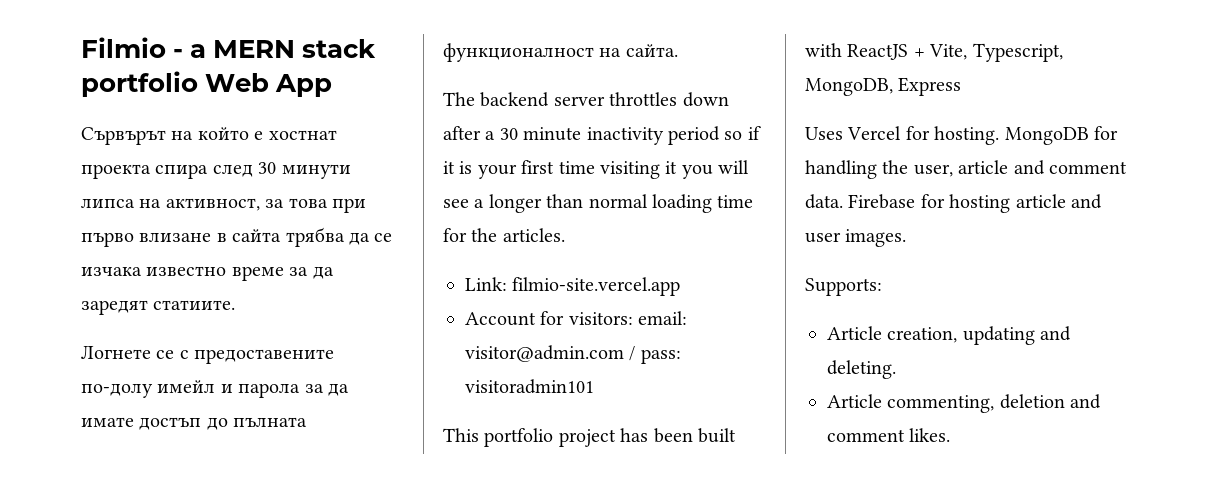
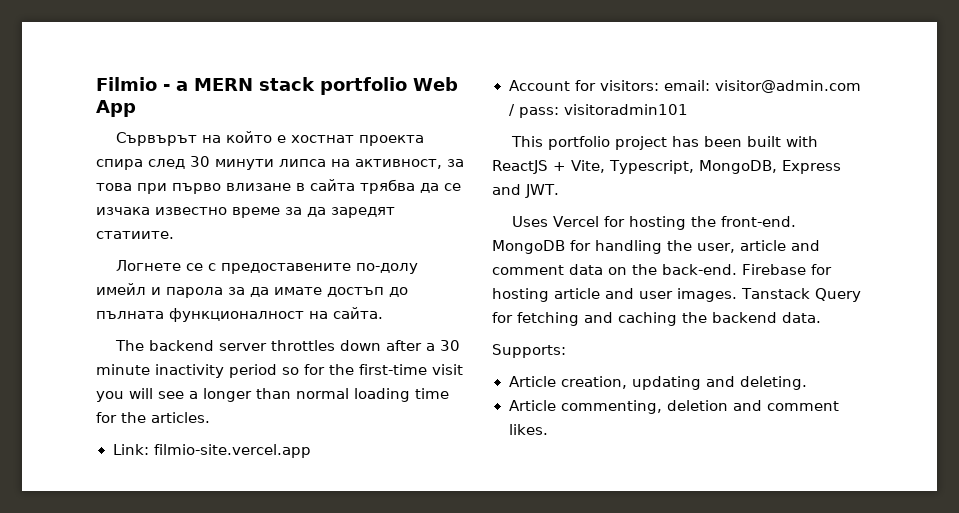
- The backend server throttles down after a 30 minute inactivity period so if it is your first time visiting it you will see a longer than normal loading time for the articles.
+ The backend server throttles down after a 30 minute inactivity period so for the first-time visit you will see a longer than normal loading time for the articles.
- This portfolio project has been built with ReactJS + Vite, Typescript, MongoDB, Express
+ This portfolio project has been built with ReactJS + Vite, Typescript, MongoDB, Express and JWT.
- Uses Vercel for hosting.
+ Uses Vercel for hosting the front-end.
- MongoDB for handling the user, article and comment data.
+ MongoDB for handling the user, article and comment data on the back-end.
+ Tanstack Query for fetching and caching the backend data.

